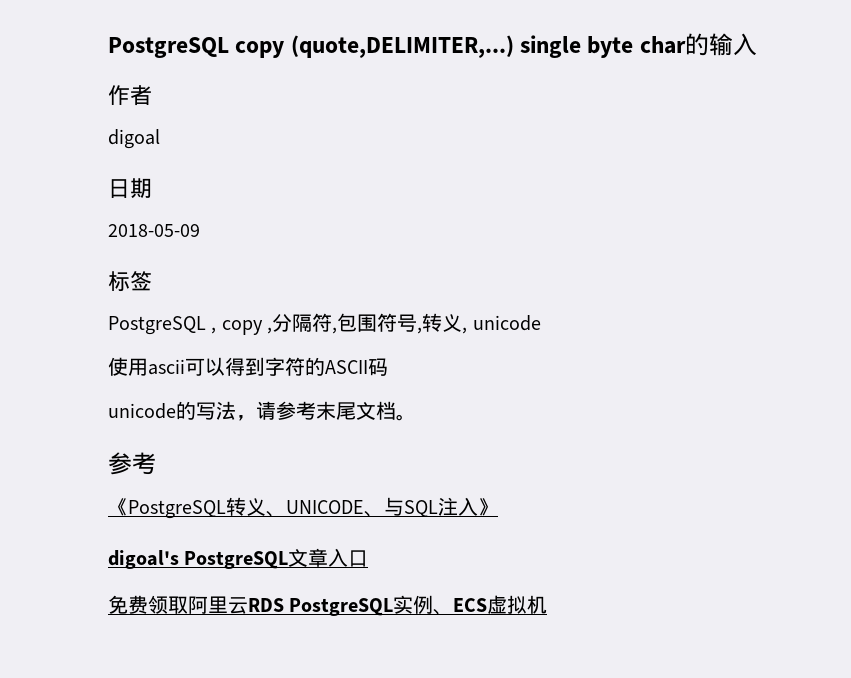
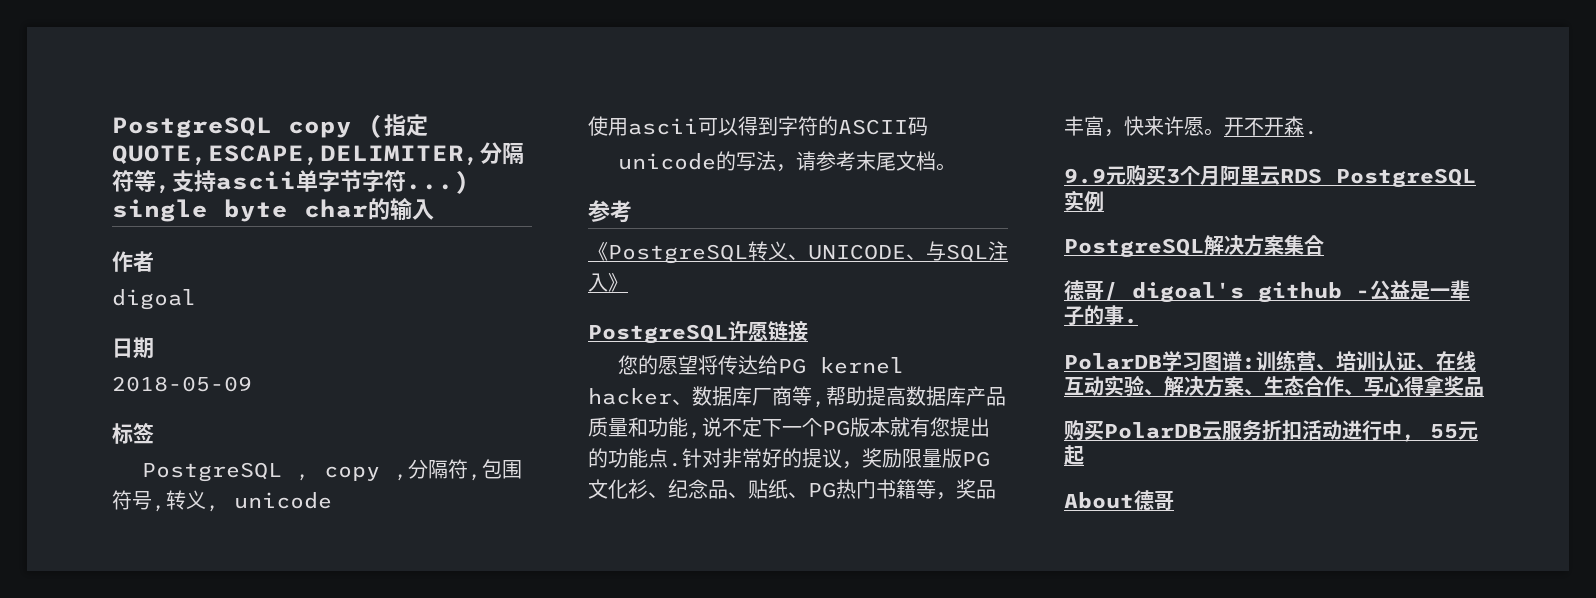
- PostgreSQL copy (quote,DELIMITER,...) single byte char的输入
+ PostgreSQL copy (指定QUOTE,ESCAPE,DELIMITER,分隔符等,支持ascii单字节字符...) single byte char的输入
- digoal's PostgreSQL文章入口
- 免费领取阿里云RDS PostgreSQL实例、ECS虚拟机
+ PostgreSQL许愿链接
+ 您的愿望将传达给PG kernel hacker、数据库厂商等,帮助提高数据库产品质量和功能,说不定下一个PG版本就有您提出的功能点.针对非常好的提议，奖励限量版PG文化衫、纪念品、贴纸、PG热门书籍等，奖品丰富，快来许愿。开不开森.
+ 9.9元购买3个月阿里云RDS PostgreSQL实例
+ PostgreSQL解决方案集合
+ 德哥/ digoal's github -公益是一辈子的事.
+ PolarDB学习图谱:训练营、培训认证、在线互动实验、解决方案、生态合作、写心得拿奖品
+ 购买PolarDB云服务折扣活动进行中, 55元起
+ About德哥

